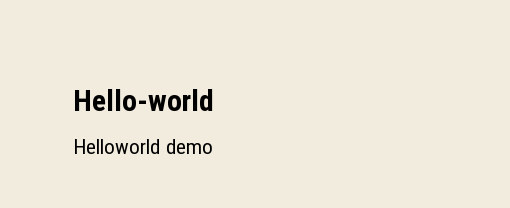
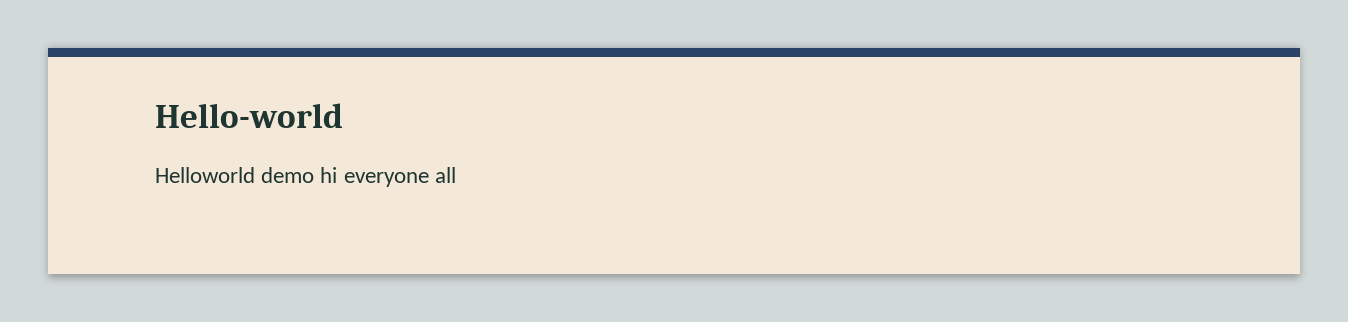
- Helloworld demo
+ Helloworld demo hi everyone all

